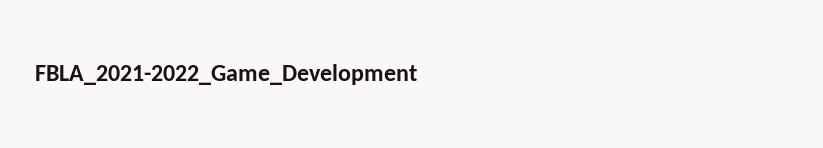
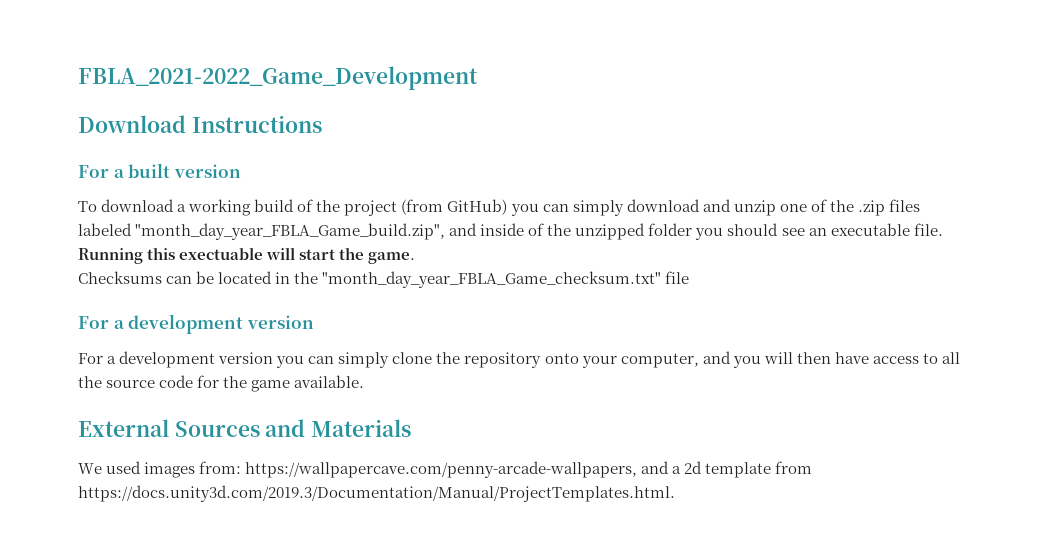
+ Download Instructions
+ For a built version
+ To download a working build of the project (from GitHub) you can simply download and unzip one of the .zip files labeled "month_day_year_FBLA_Game_build.zip", and inside of the unzipped folder you should see an executable file. Running this exectuable will start the game.
+ Checksums can be located in the "month_day_year_FBLA_Game_checksum.txt" file
+ For a development version
+ For a development version you can simply clone the repository onto your computer, and you will then have access to all the source code for the game available.
+ External Sources and Materials
+ We used images from: https://wallpapercave.com/penny-arcade-wallpapers, and a 2d template from https://docs.unity3d.com/2019.3/Documentation/Manual/ProjectTemplates.html.

